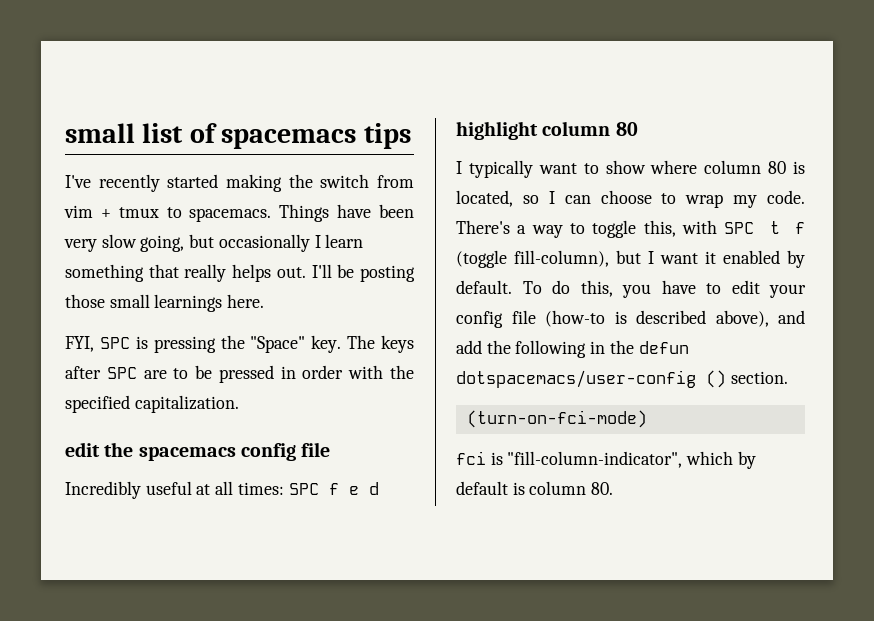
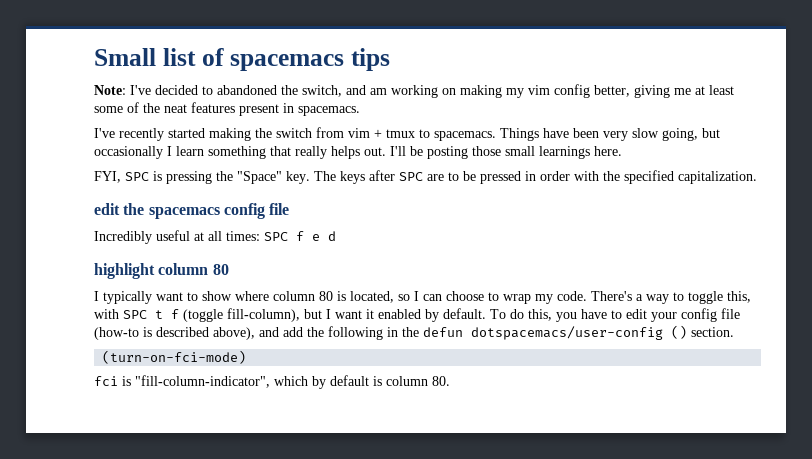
- small list of spacemacs tips
+ Small list of spacemacs tips
+ Note: I've decided to abandoned the switch, and am working on making my vim config better, giving me at least some of the neat features present in spacemacs.

